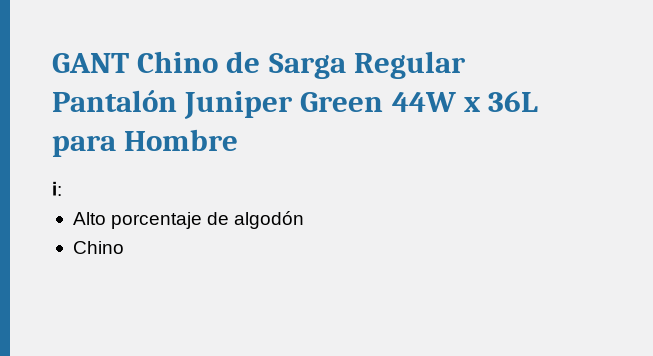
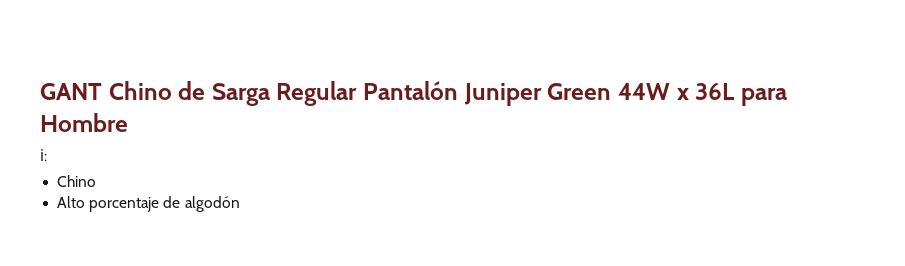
  ℹ:
+ Chino
  Alto porcentaje de algodón
- Chino

